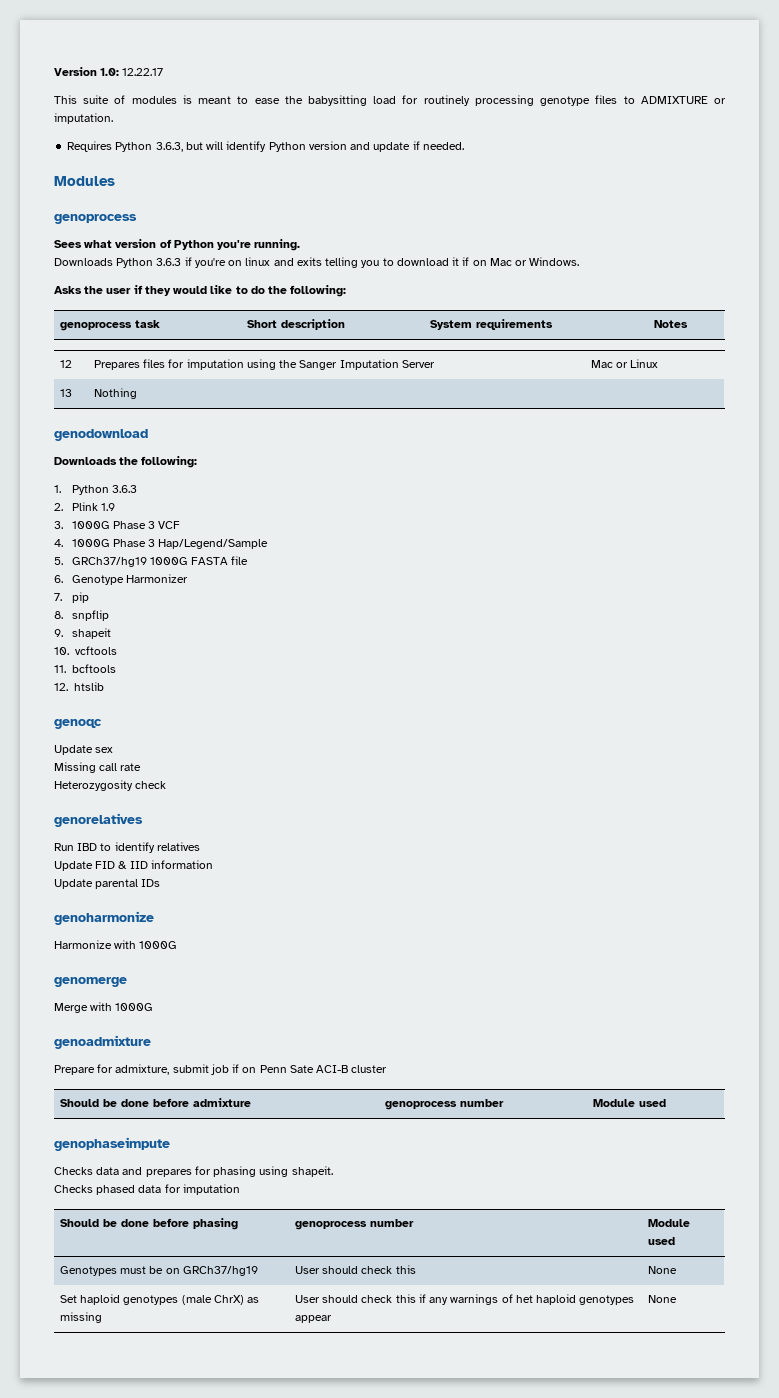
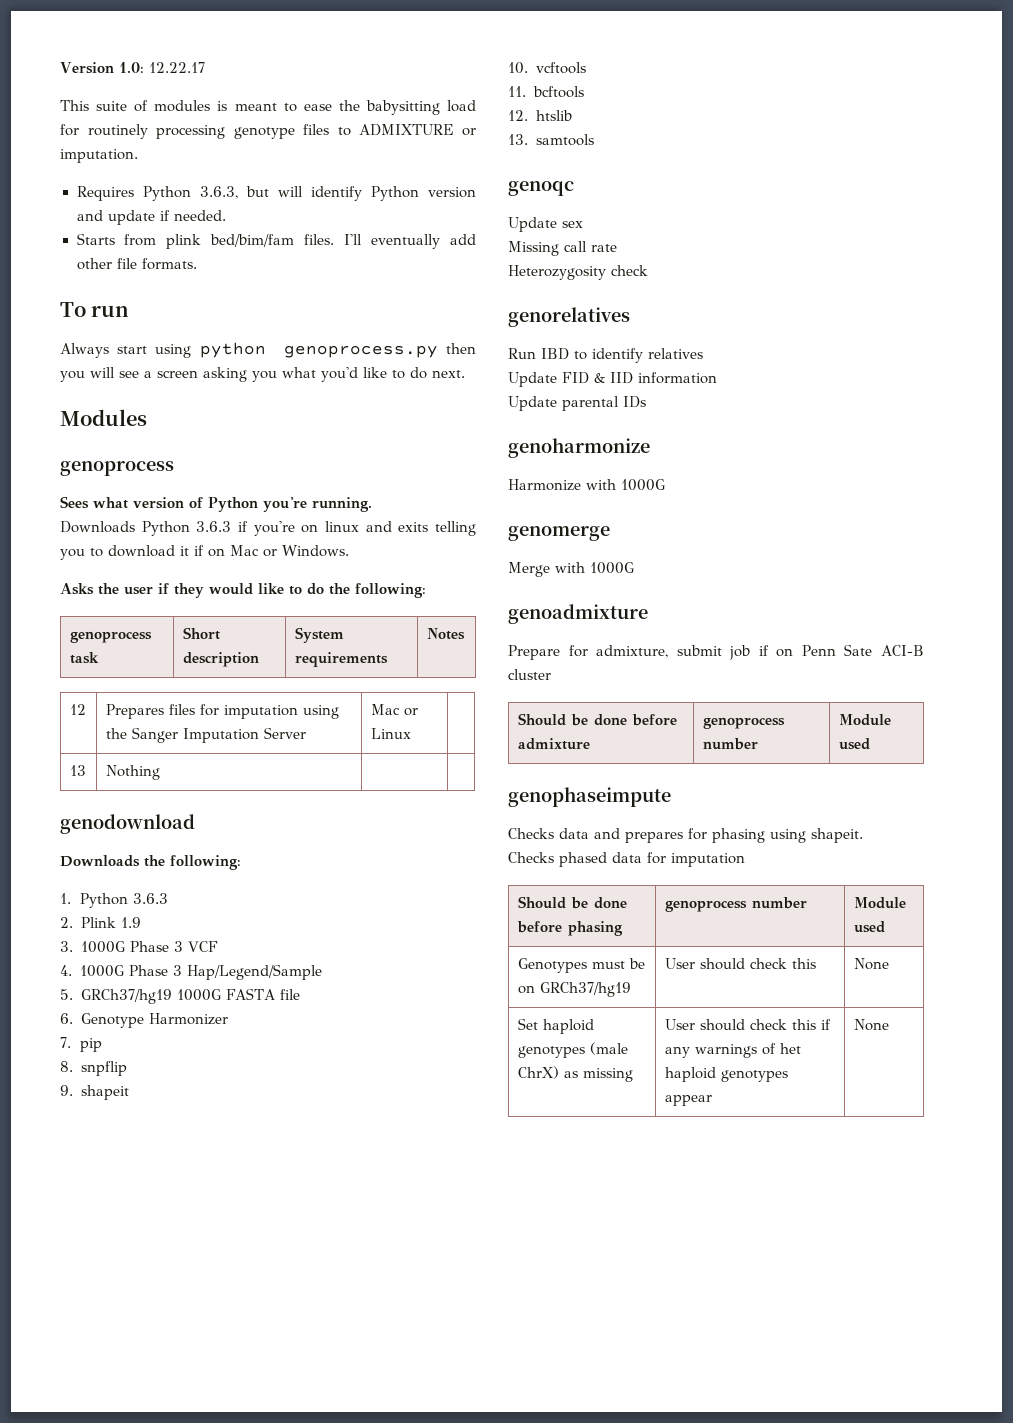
+ Starts from plink bed/bim/fam files. I'll eventually add other file formats.
+ To run
+ Always start using python genoprocess.py then you will see a screen asking you what you'd like to do next.
+ 13. samtools

